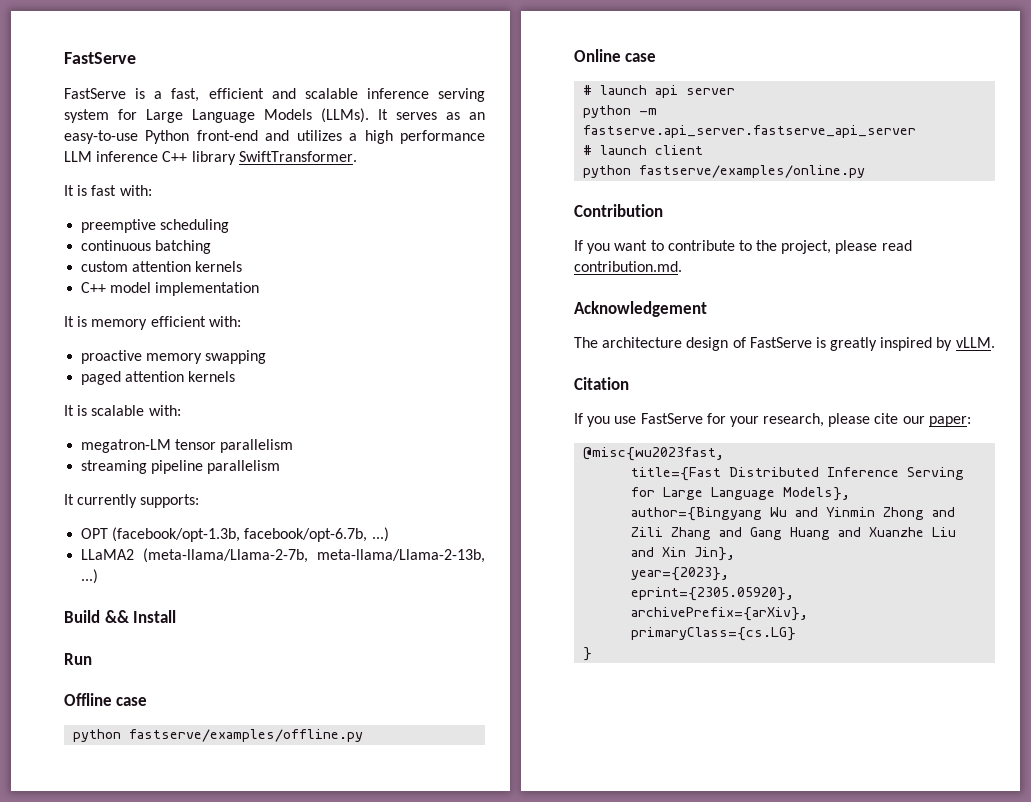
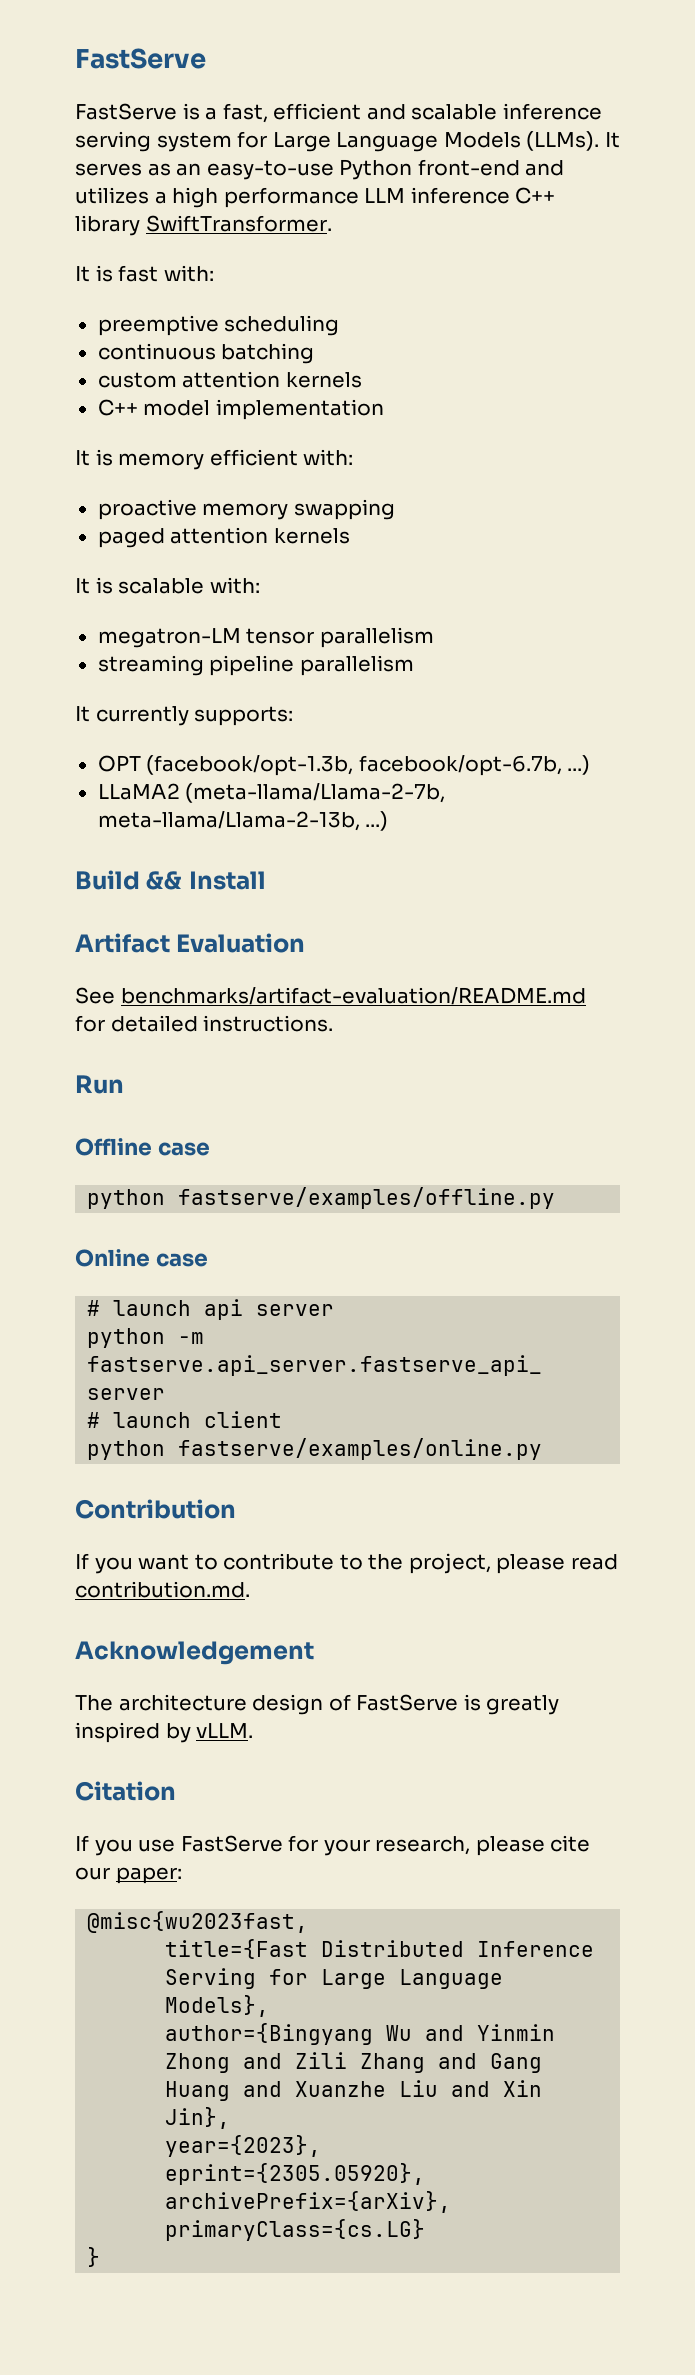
+ Artifact Evaluation
+ See benchmarks/artifact-evaluation/README.md for detailed instructions.

